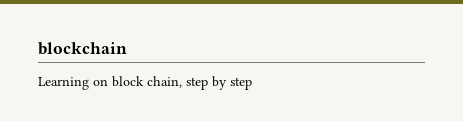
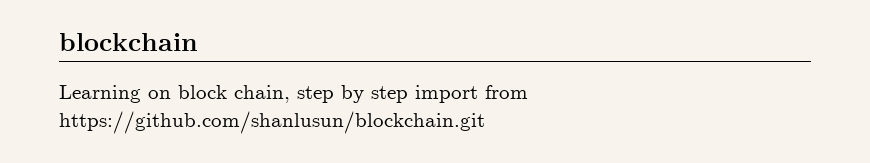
- Learning on block chain, step by step
+ Learning on block chain, step by step import from https://github.com/shanlusun/blockchain.git

